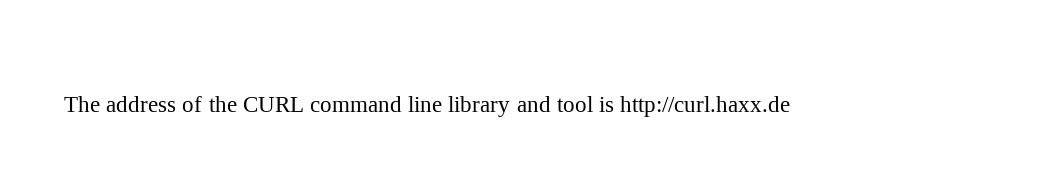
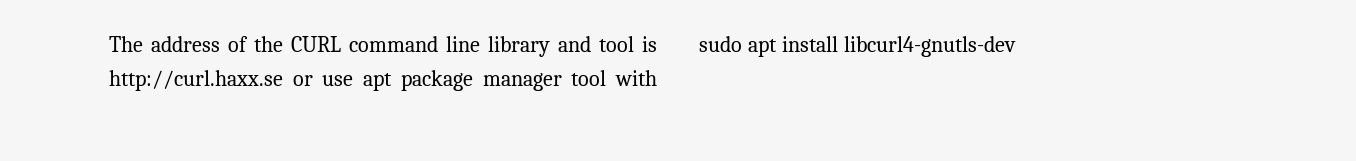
- The address of the CURL command line library and tool is http://curl.haxx.de
+ The address of the CURL command line library and tool is http://curl.haxx.se or use apt package manager tool with sudo apt install libcurl4-gnutls-dev

